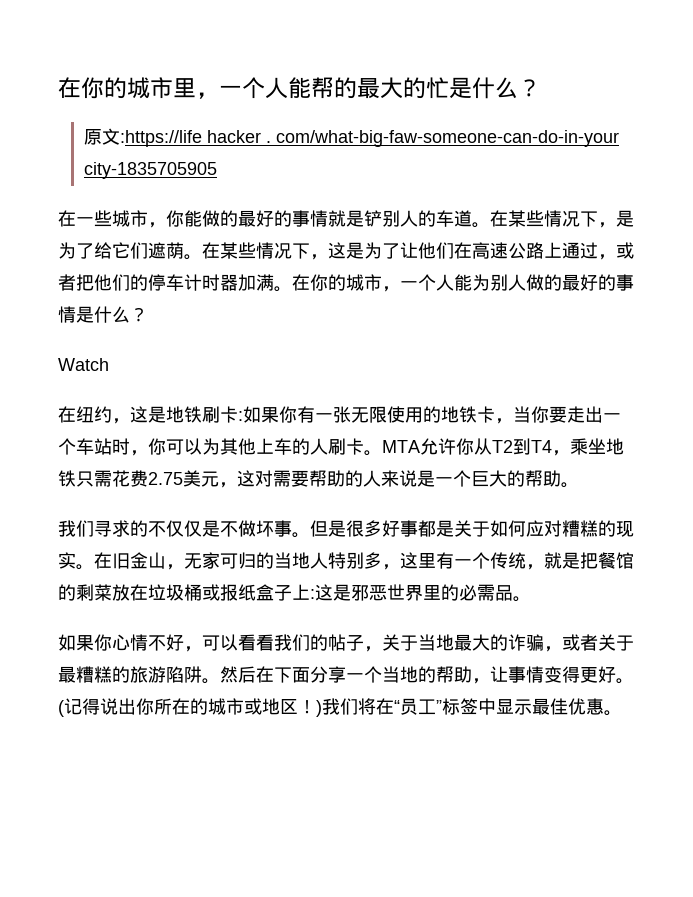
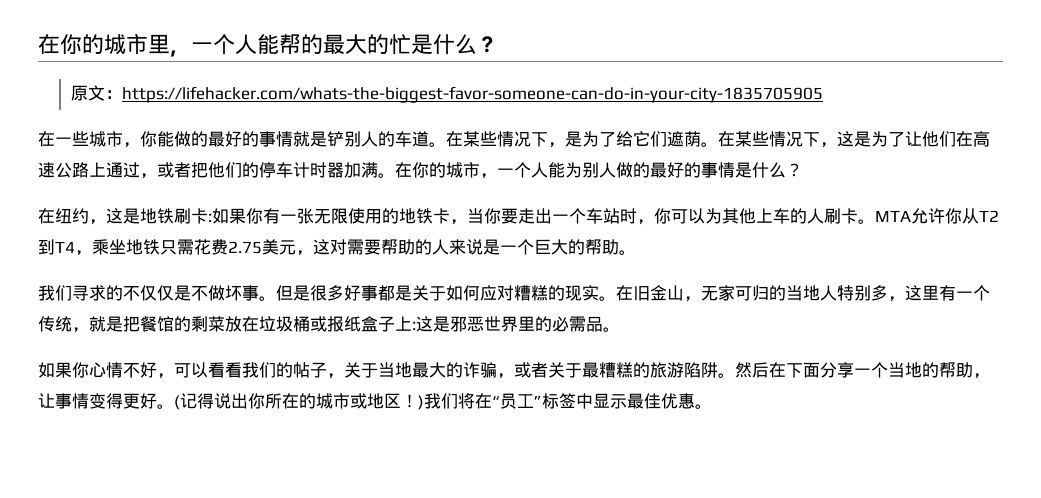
- 原文:https://life hacker . com/what-big-faw-someone-can-do-in-your city-1835705905
+ 原文：https://lifehacker.com/whats-the-biggest-favor-someone-can-do-in-your-city-1835705905
- Watch

